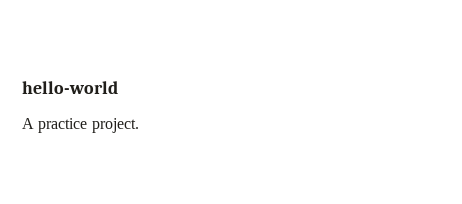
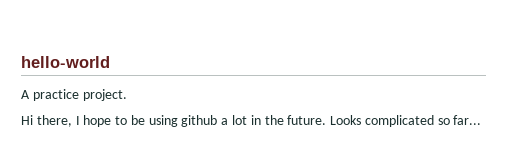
+ Hi there, I hope to be using github a lot in the future. Looks complicated so far...

